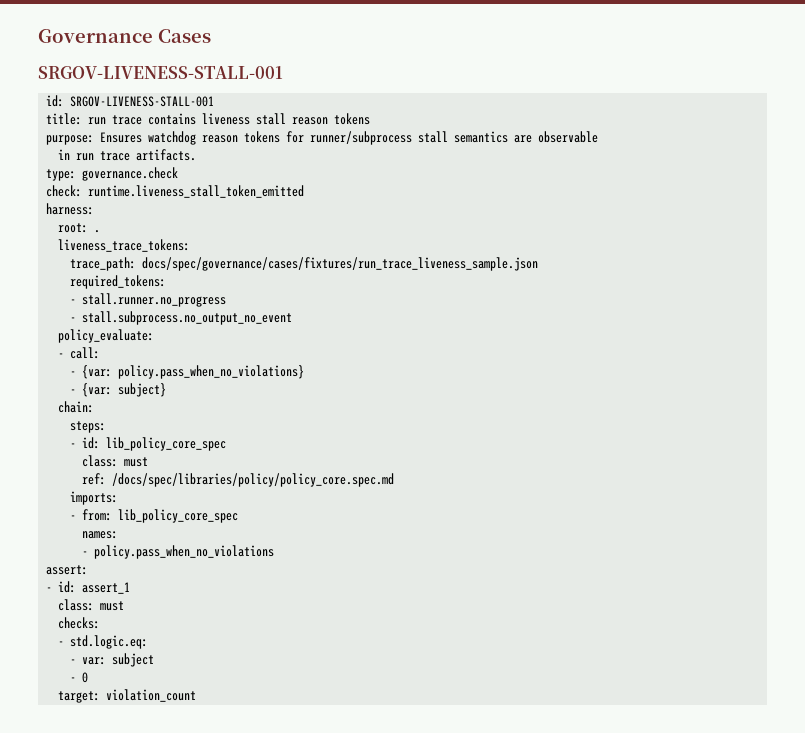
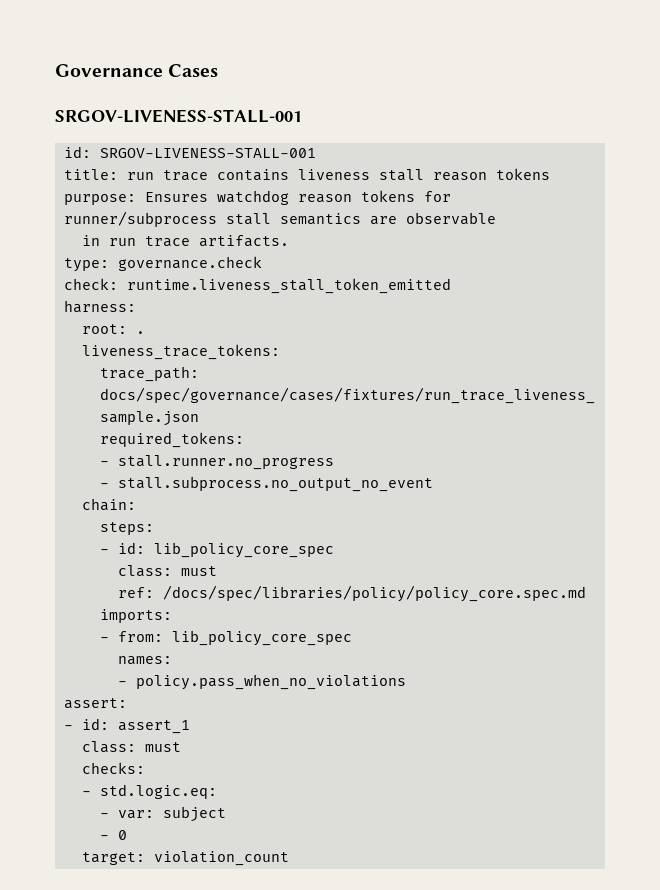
- policy_evaluate:
- - call:
- - {var: policy.pass_when_no_violations}
- - {var: subject}

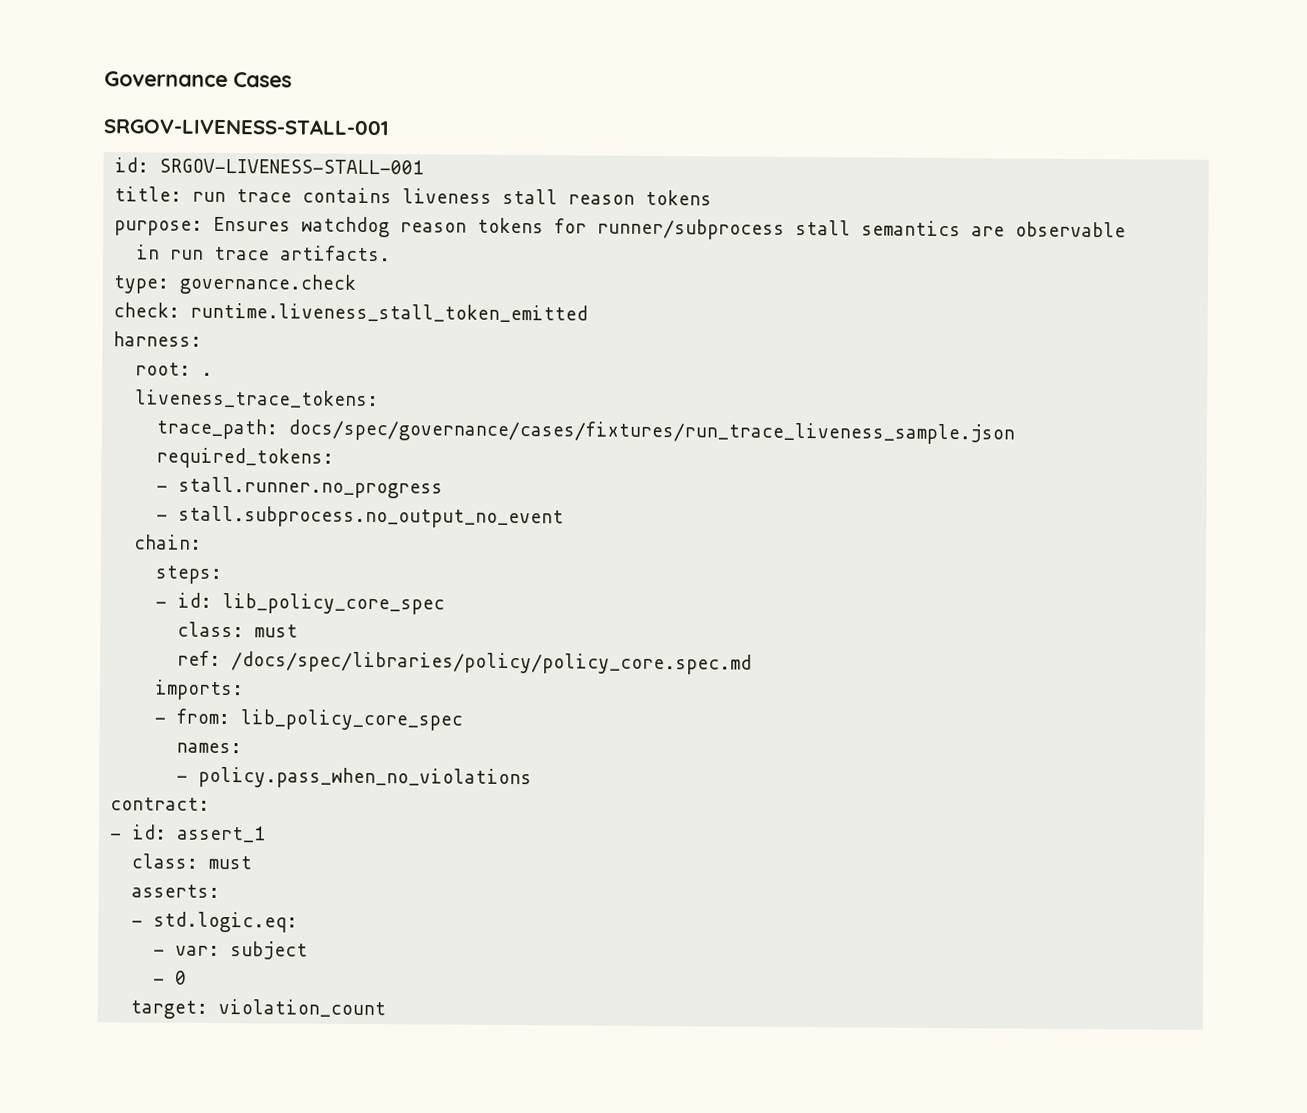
- assert:
+ contract:
- checks:
+ asserts:

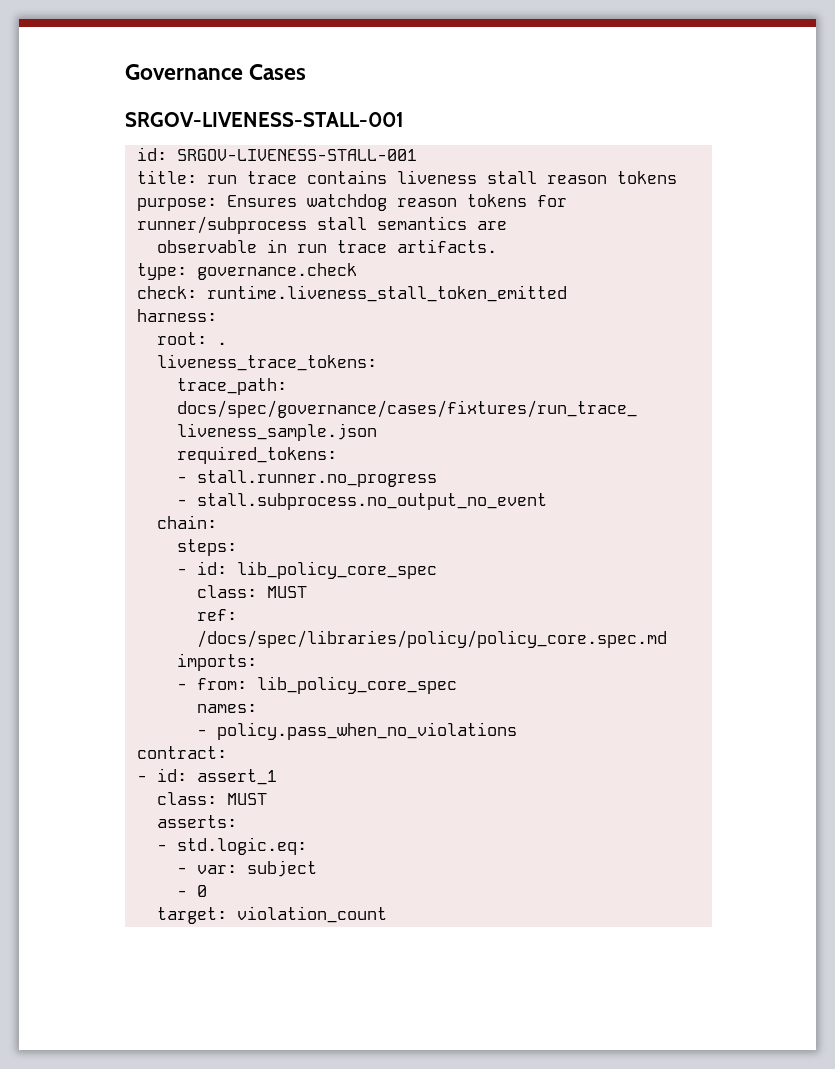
- purpose: Ensures watchdog reason tokens for runner/subprocess stall semantics are observable
- in run trace artifacts.
+ purpose: Ensures watchdog reason tokens for runner/subprocess stall semantics are
+ observable in run trace artifacts.
  - id: lib_policy_core_spec
- class: must
+ class: MUST
  - id: assert_1
- class: must
+ class: MUST

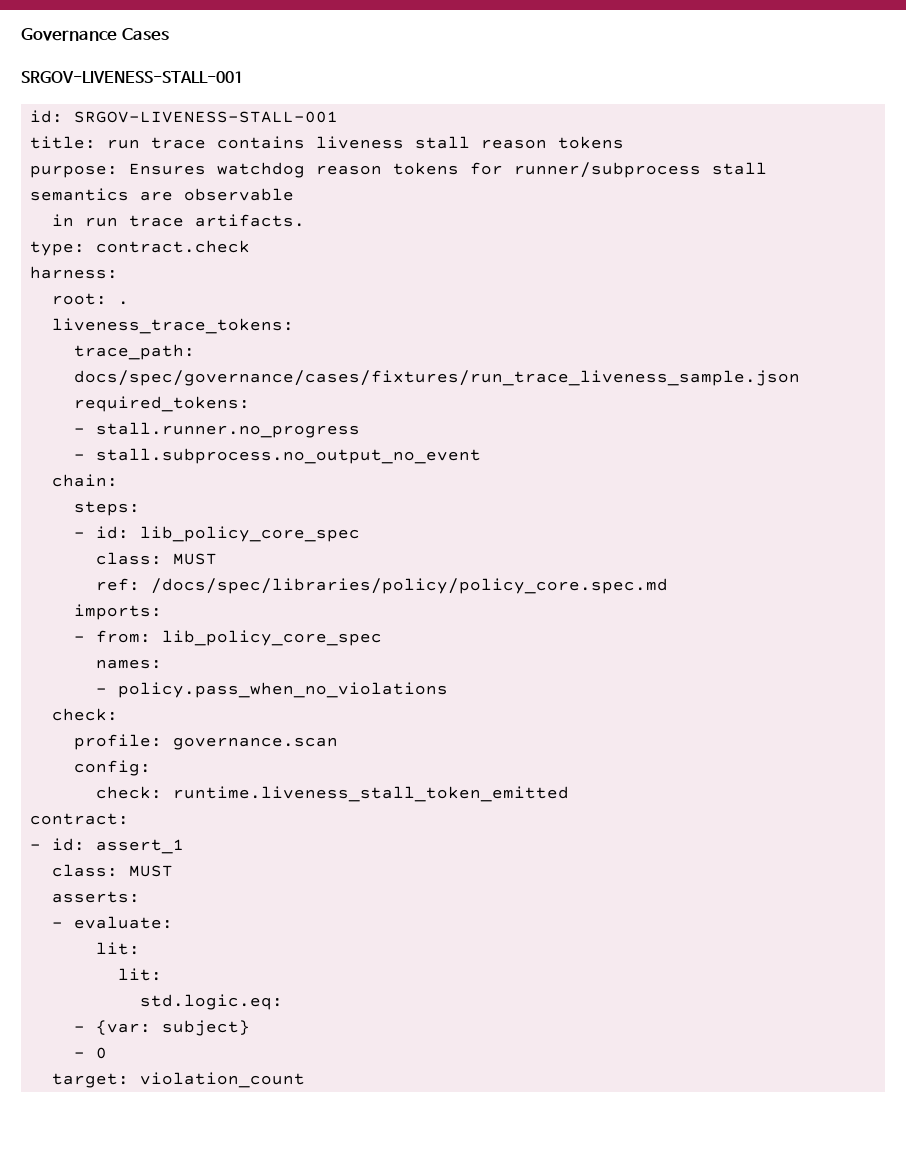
- purpose: Ensures watchdog reason tokens for runner/subprocess stall semantics are
- observable in run trace artifacts.
+ purpose: Ensures watchdog reason tokens for runner/subprocess stall semantics are observable
+ in run trace artifacts.
- type: governance.check
- check: runtime.liveness_stall_token_emitted
+ type: contract.check
  - policy.pass_when_no_violations
+ check:
+ profile: governance.scan
+ config:
+ check: runtime.liveness_stall_token_emitted
- - std.logic.eq:
+ - evaluate:
+ lit:
+ lit:
+ std.logic.eq:
- - var: subject
+ - {var: subject}

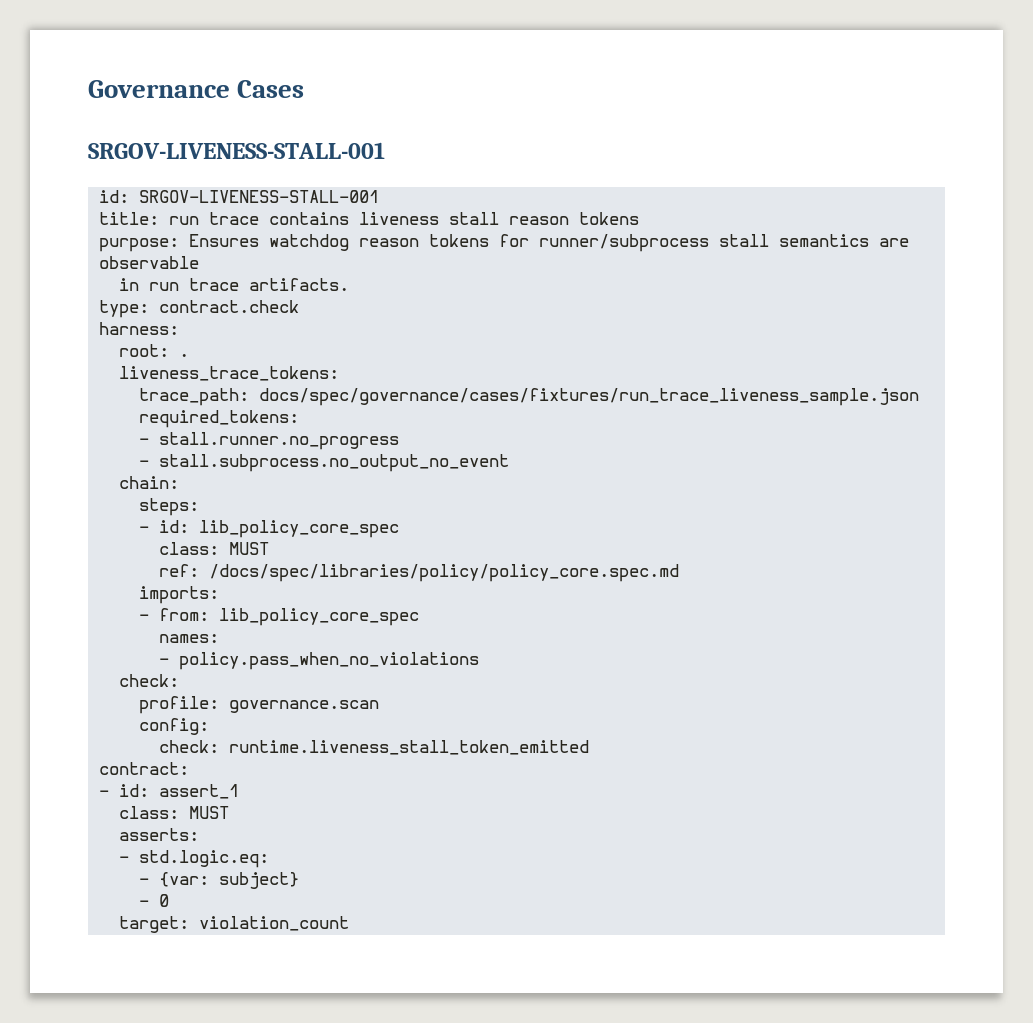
- - evaluate:
- lit:
- lit:
- std.logic.eq:
+ - std.logic.eq:

